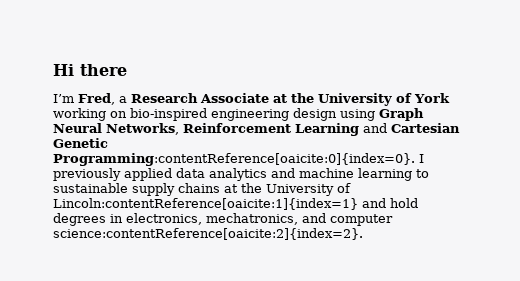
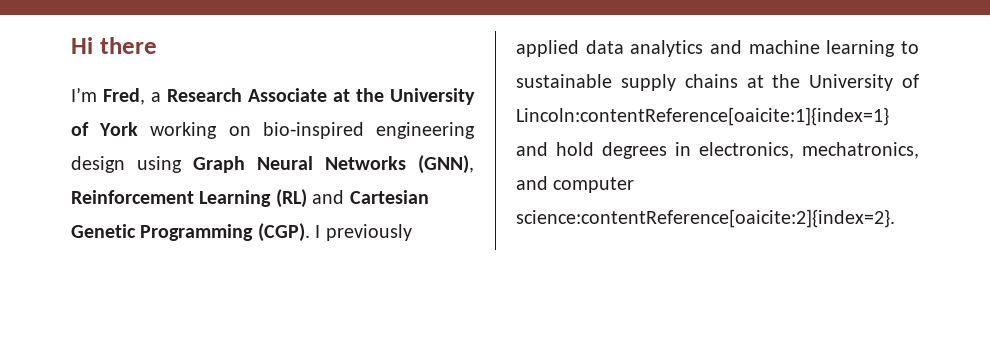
- I’m Fred, a Research Associate at the University of York working on bio‑inspired engineering design using Graph Neural Networks, Reinforcement Learning and Cartesian Genetic Programming:contentReference[oaicite:0]{index=0}.
+ I’m Fred, a Research Associate at the University of York working on bio‑inspired engineering design using Graph Neural Networks (GNN), Reinforcement Learning (RL) and Cartesian Genetic Programming (CGP).

